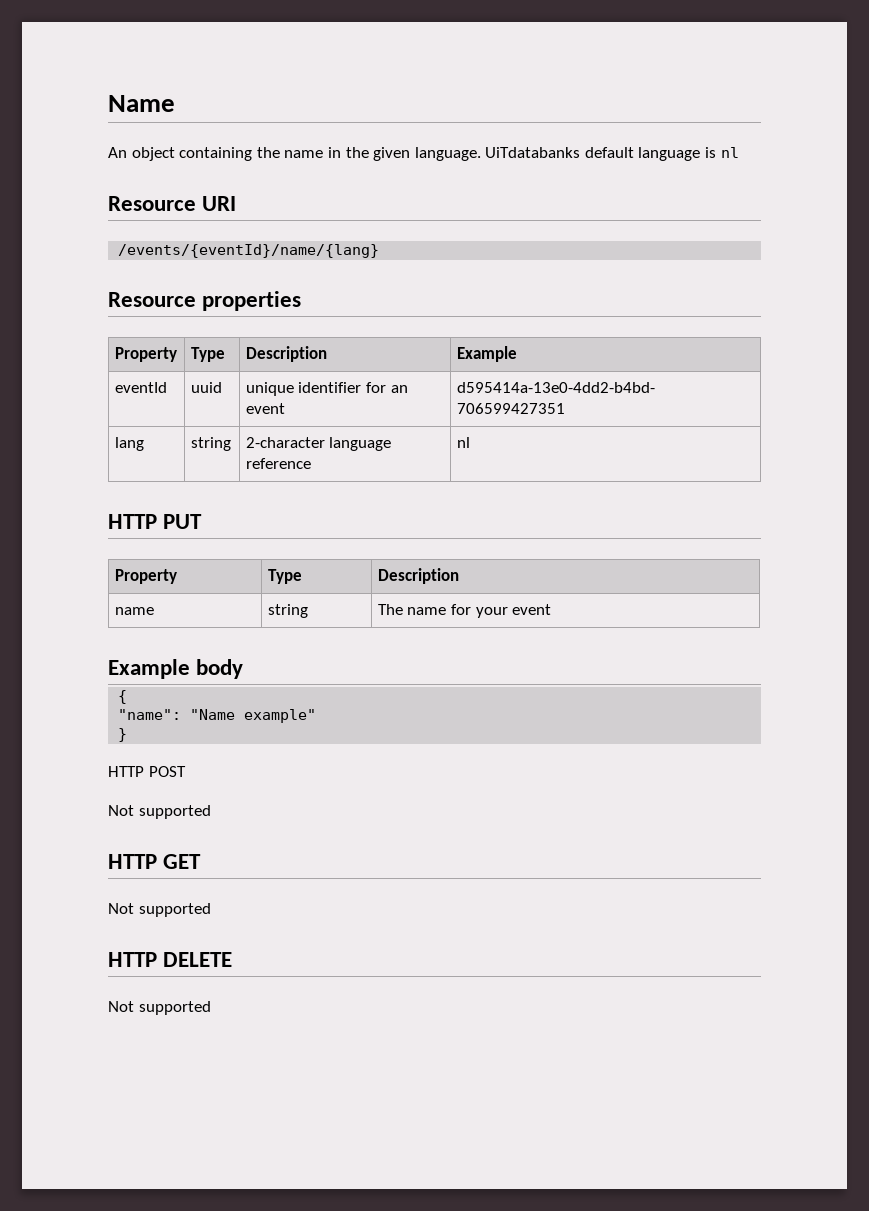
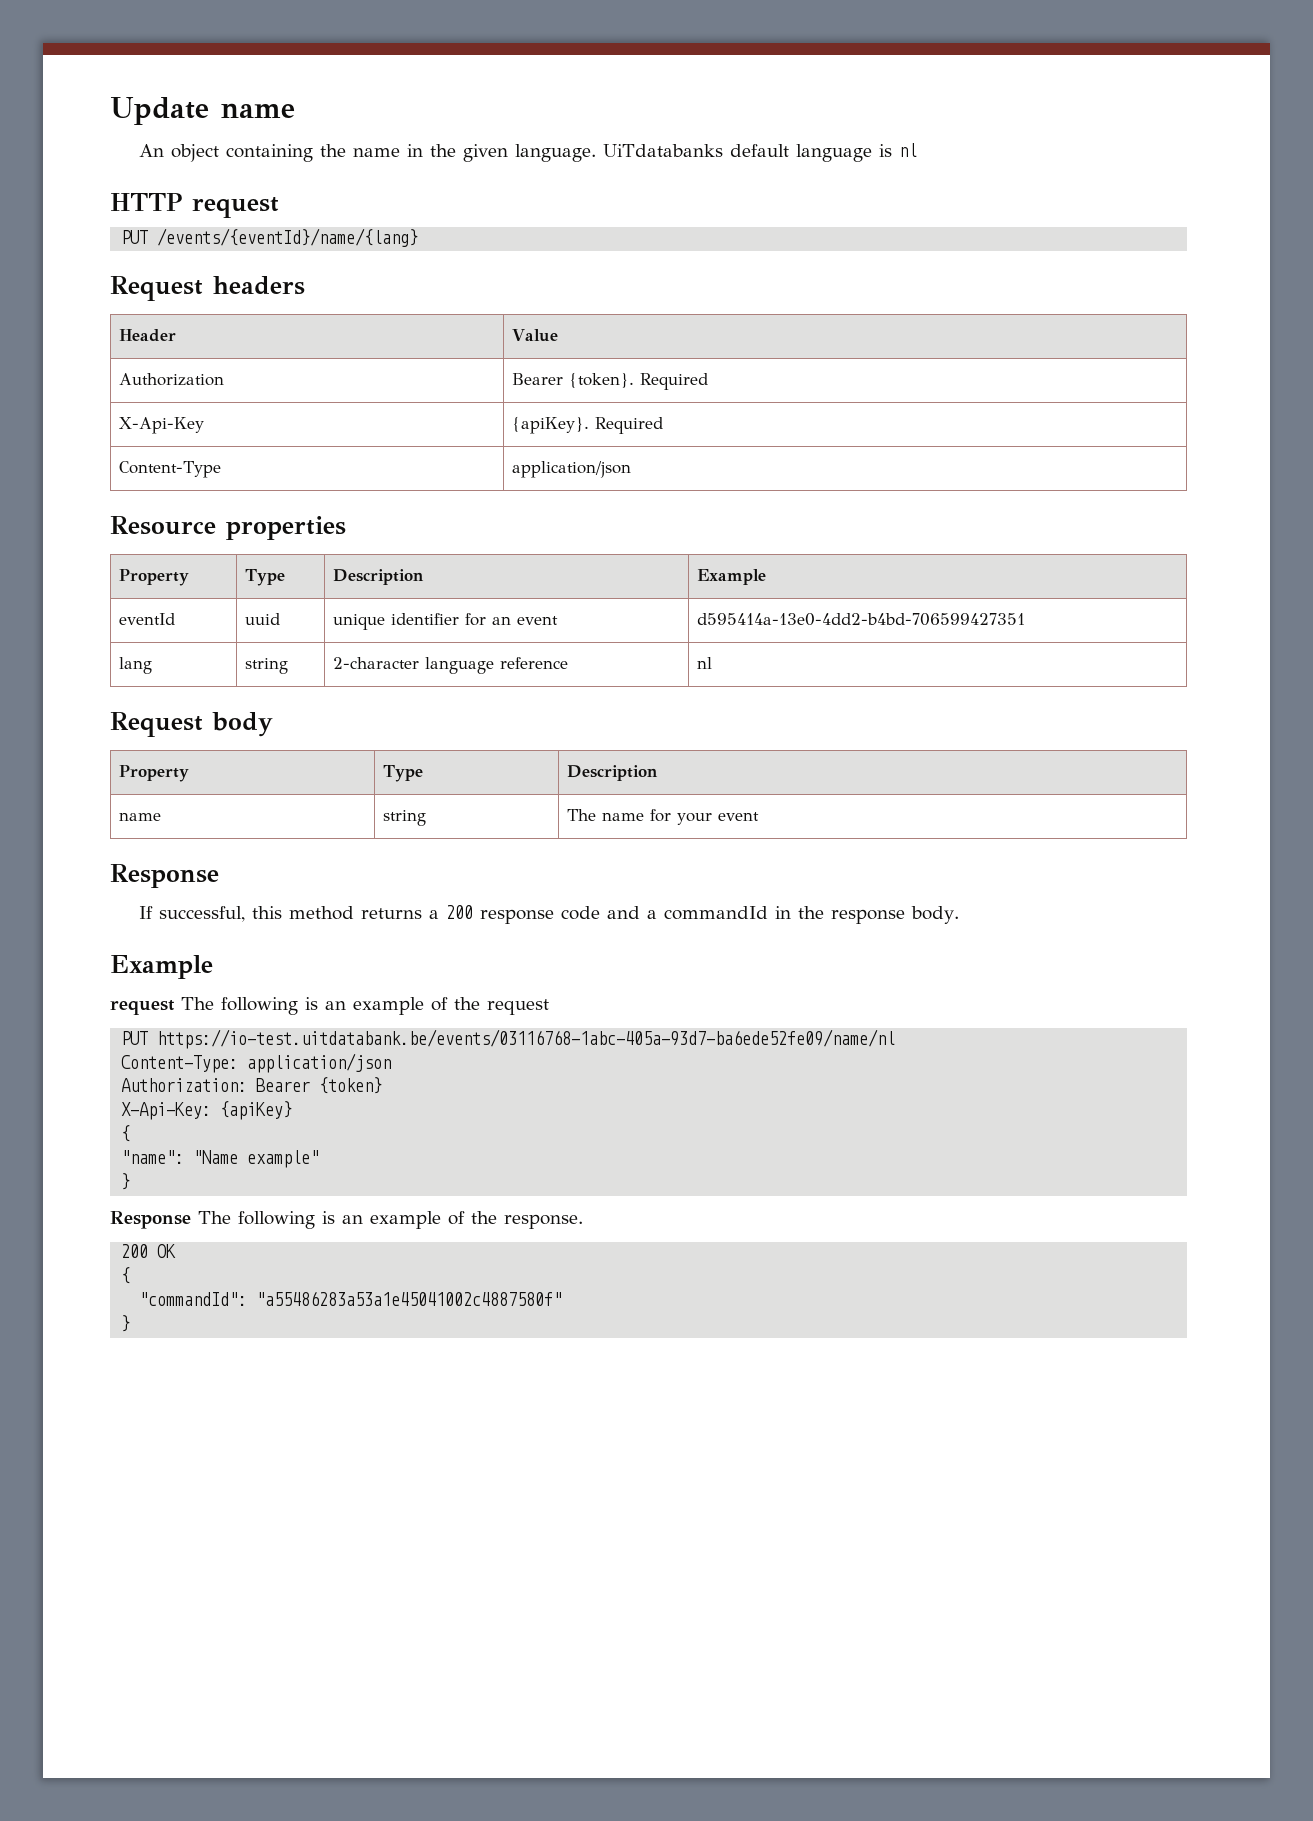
- Name
+ Update name
- Resource URI
- /events/{eventId}/name/{lang}
+ HTTP request
+ PUT /events/{eventId}/name/{lang}
+ Request headers
+ Header | Value
+ Authorization | Bearer {token}. Required
+ X-Api-Key | {apiKey}. Required
+ Content-Type | application/json
- HTTP PUT
+ Request body
  name | string | The name for your event
- Example body
+ Response
+ If successful, this method returns a 200 response code and a commandId in the response body.
+ Example
+ request The following is an example of the request
+ PUT https://io-test.uitdatabank.be/events/03116768-1abc-405a-93d7-ba6ede52fe09/name/nl
+ Content-Type: application/json
+ Authorization: Bearer {token}
+ X-Api-Key: {apiKey}
- HTTP POST
- Not supported
- HTTP GET
- Not supported
- HTTP DELETE
- Not supported
+ Response The following is an example of the response.
+ 200 OK
+ {
+ "commandId": "a55486283a53a1e45041002c4887580f"
+ }

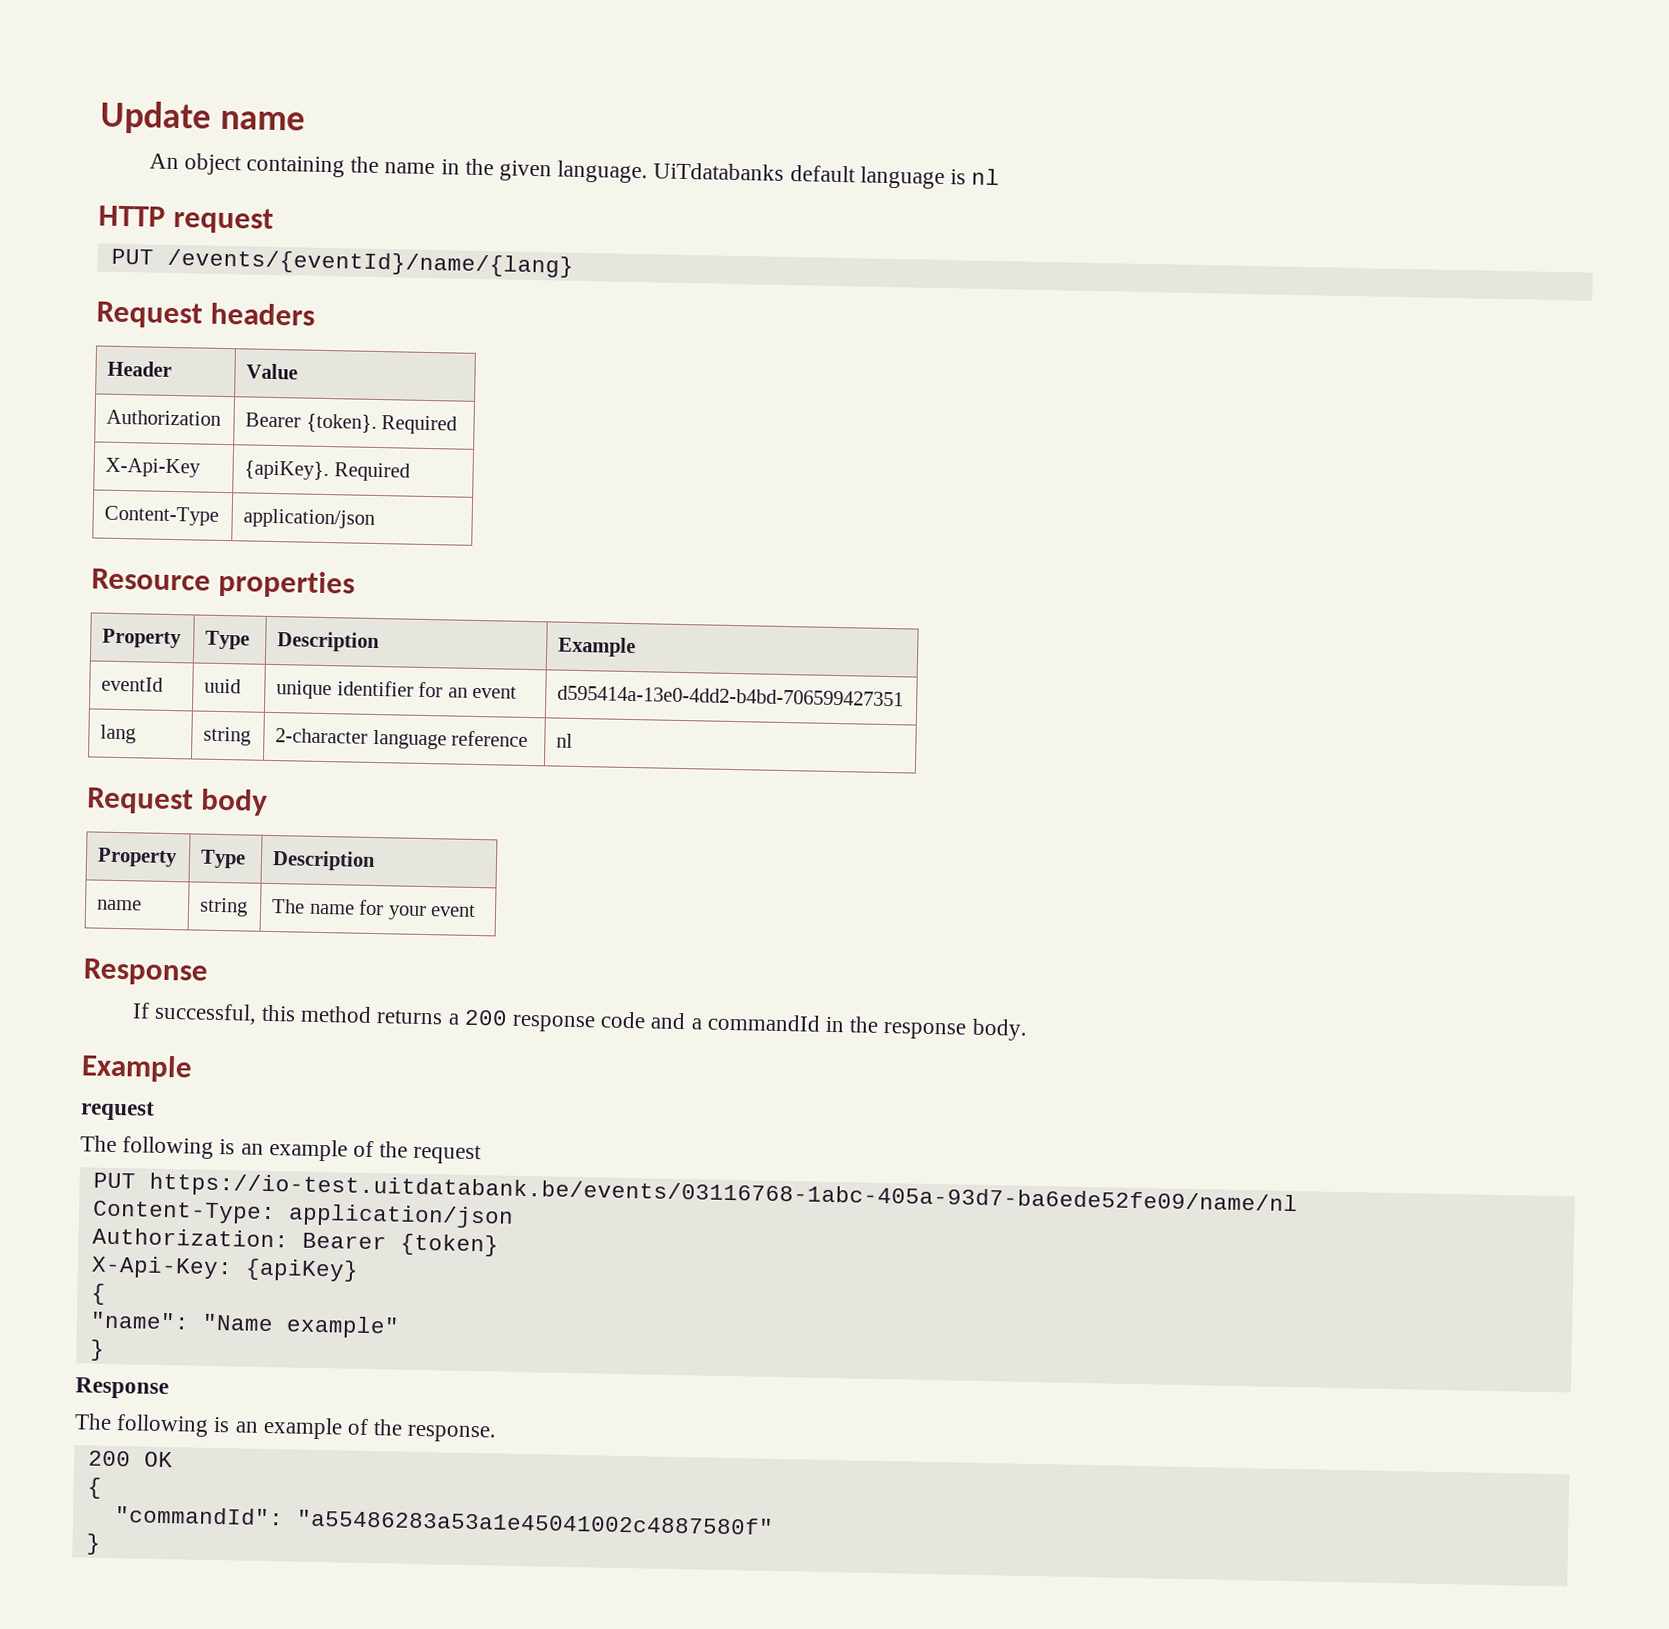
  If successful, this method returns a 200 response code and a commandId in the response body.
  Example
- request The following is an example of the request
+ request
+ The following is an example of the request
  "name": "Name example"
  }
- Response The following is an example of the response.
+ Response
+ The following is an example of the response.

